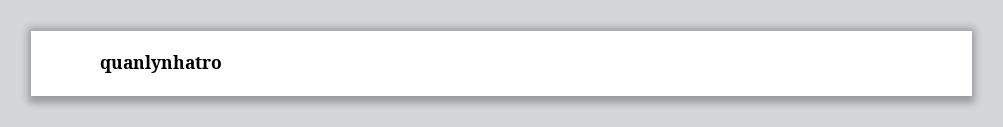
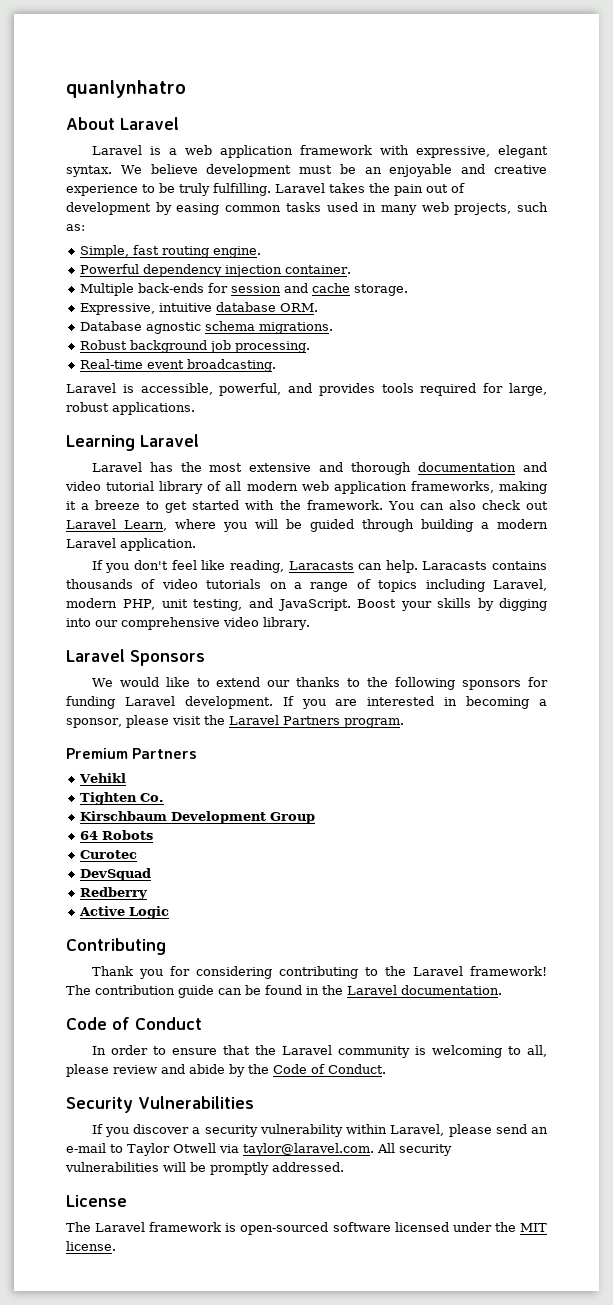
+ About Laravel
+ Laravel is a web application framework with expressive, elegant syntax. We believe development must be an enjoyable and creative experience to be truly fulfilling. Laravel takes the pain out of development by easing common tasks used in many web projects, such as:
+ Simple, fast routing engine.
+ Powerful dependency injection container.
+ Multiple back-ends for session and cache storage.
+ Expressive, intuitive database ORM.
+ Database agnostic schema migrations.
+ Robust background job processing.
+ Real-time event broadcasting.
+ Laravel is accessible, powerful, and provides tools required for large, robust applications.
+ Learning Laravel
+ Laravel has the most extensive and thorough documentation and video tutorial library of all modern web application frameworks, making it a breeze to get started with the framework. You can also check out Laravel Learn, where you will be guided through building a modern Laravel application.
+ If you don't feel like reading, Laracasts can help. Laracasts contains thousands of video tutorials on a range of topics including Laravel, modern PHP, unit testing, and JavaScript. Boost your skills by digging into our comprehensive video library.
+ Laravel Sponsors
+ We would like to extend our thanks to the following sponsors for funding Laravel development. If you are interested in becoming a sponsor, please visit the Laravel Partners program.
+ Premium Partners
+ Vehikl
+ Tighten Co.
+ Kirschbaum Development Group
+ 64 Robots
+ Curotec
+ DevSquad
+ Redberry
+ Active Logic
+ Contributing
+ Thank you for considering contributing to the Laravel framework! The contribution guide can be found in the Laravel documentation.
+ Code of Conduct
+ In order to ensure that the Laravel community is welcoming to all, please review and abide by the Code of Conduct.
+ Security Vulnerabilities
+ If you discover a security vulnerability within Laravel, please send an e-mail to Taylor Otwell via taylor@laravel.com. All security vulnerabilities will be promptly addressed.
+ License
+ The Laravel framework is open-sourced software licensed under the MIT license.

